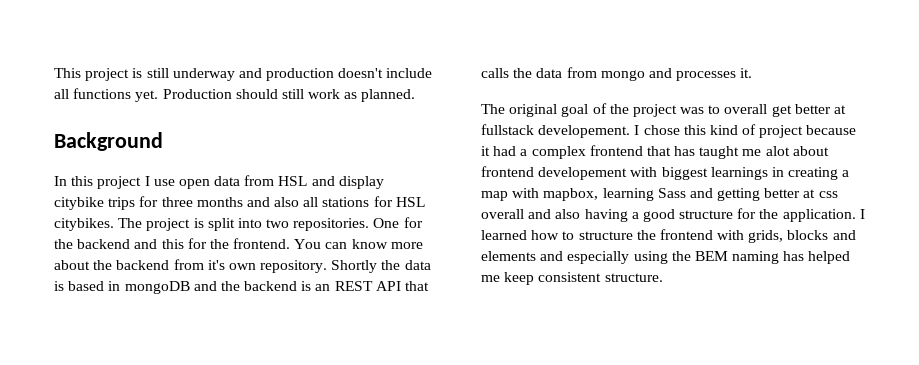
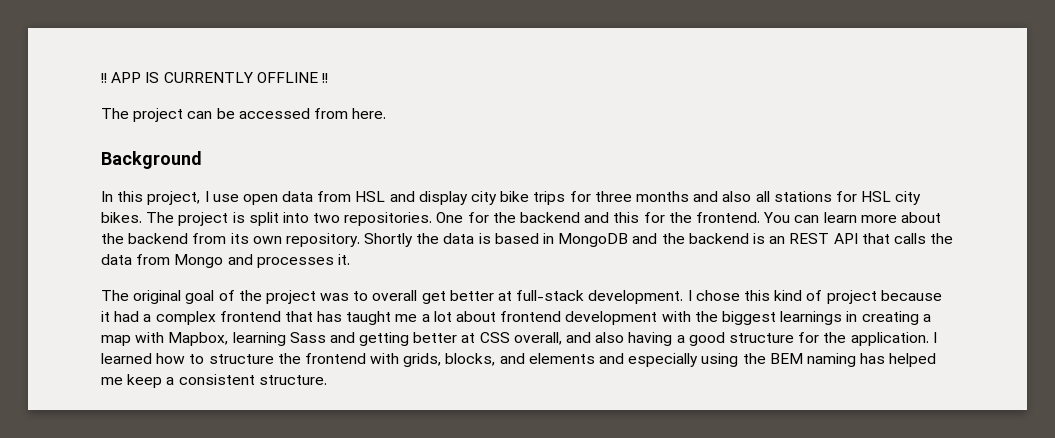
- This project is still underway and production doesn't include all functions yet. Production should still work as planned.
+ !! APP IS CURRENTLY OFFLINE !!
+ The project can be accessed from here.
- In this project I use open data from HSL and display citybike trips for three months and also all stations for HSL citybikes.
+ In this project, I use open data from HSL and display city bike trips for three months and also all stations for HSL city bikes.
- You can know more about the backend from it's own repository.
+ You can learn more about the backend from its own repository.
- Shortly the data is based in mongoDB and the backend is an REST API that calls the data from mongo and processes it.
+ Shortly the data is based in MongoDB and the backend is an REST API that calls the data from Mongo and processes it.
- The original goal of the project was to overall get better at fullstack developement.
+ The original goal of the project was to overall get better at full-stack development.
- I chose this kind of project because it had a complex frontend that has taught me alot about frontend developement with biggest learnings in creating a map with mapbox, learning Sass and getting better at css overall and also having a good structure for the application.
+ I chose this kind of project because it had a complex frontend that has taught me a lot about frontend development with the biggest learnings in creating a map with Mapbox, learning Sass and getting better at CSS overall, and also having a good structure for the application.
- I learned how to structure the frontend with grids, blocks and elements and especially using the BEM naming has helped me keep consistent structure.
+ I learned how to structure the frontend with grids, blocks, and elements and especially using the BEM naming has helped me keep a consistent structure.

